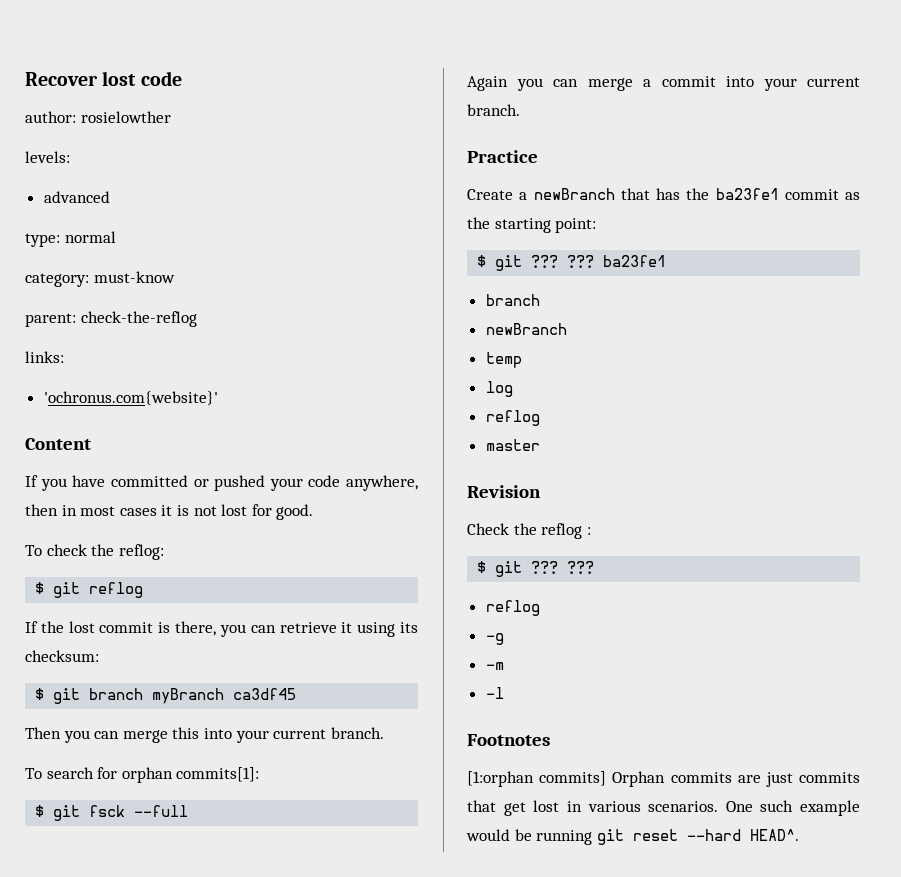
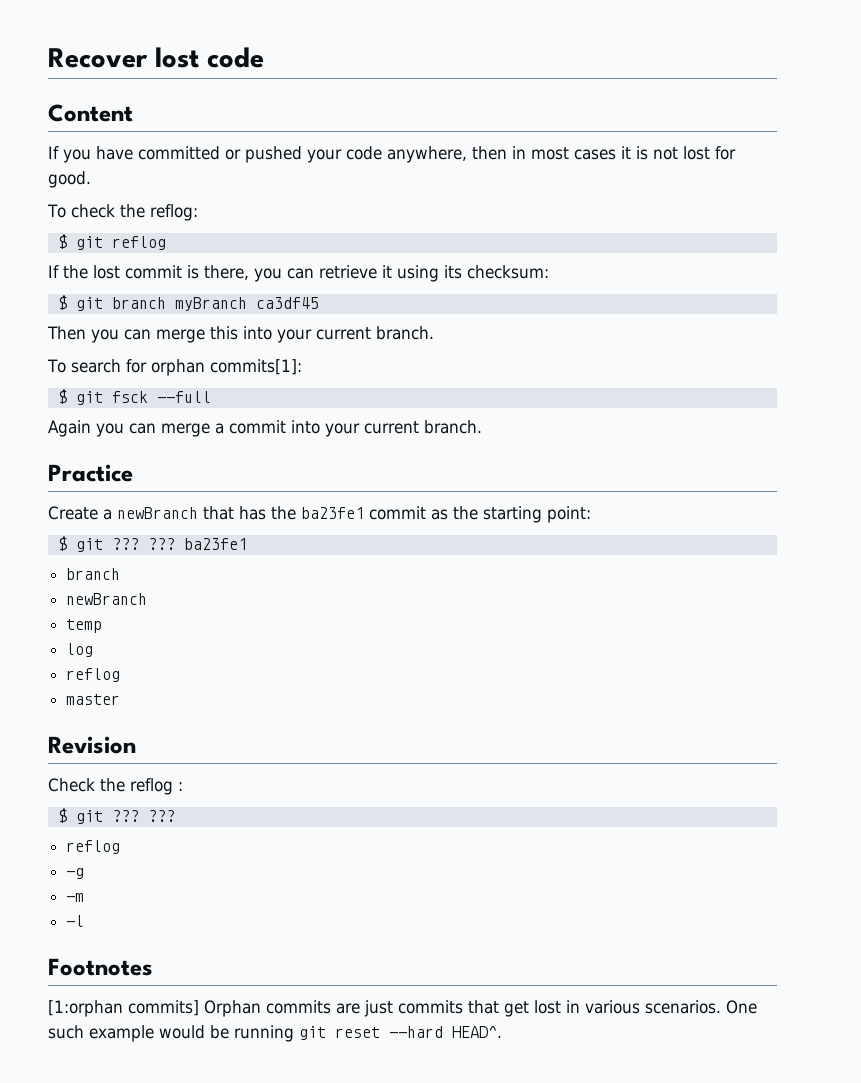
- author: rosielowther
- levels:
- advanced
- type: normal
- category: must-know
- parent: check-the-reflog
- links:
- 'ochronus.com{website}'

